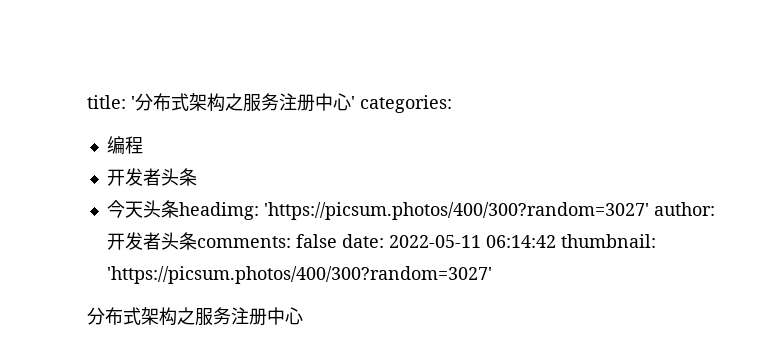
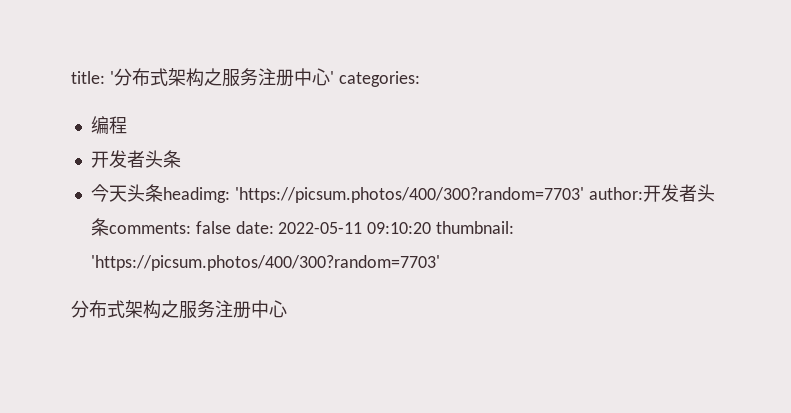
- 今天头条headimg: 'https://picsum.photos/400/300?random=3027' author:开发者头条comments: false date: 2022-05-11 06:14:42 thumbnail: 'https://picsum.photos/400/300?random=3027'
+ 今天头条headimg: 'https://picsum.photos/400/300?random=7703' author:开发者头条comments: false date: 2022-05-11 09:10:20 thumbnail: 'https://picsum.photos/400/300?random=7703'

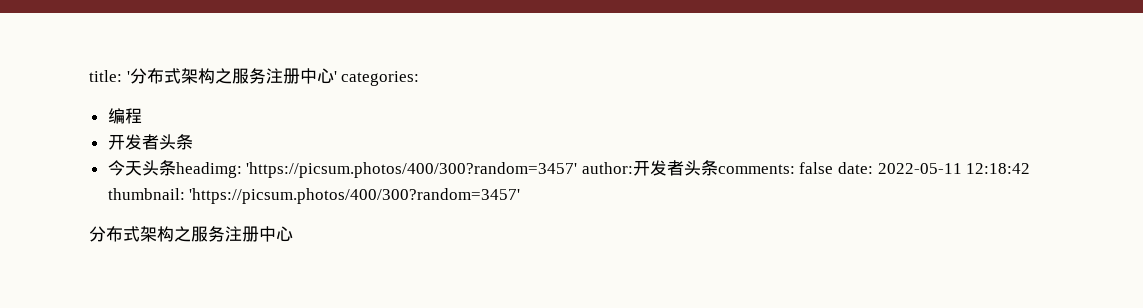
- 今天头条headimg: 'https://picsum.photos/400/300?random=7703' author:开发者头条comments: false date: 2022-05-11 09:10:20 thumbnail: 'https://picsum.photos/400/300?random=7703'
+ 今天头条headimg: 'https://picsum.photos/400/300?random=3457' author:开发者头条comments: false date: 2022-05-11 12:18:42 thumbnail: 'https://picsum.photos/400/300?random=3457'

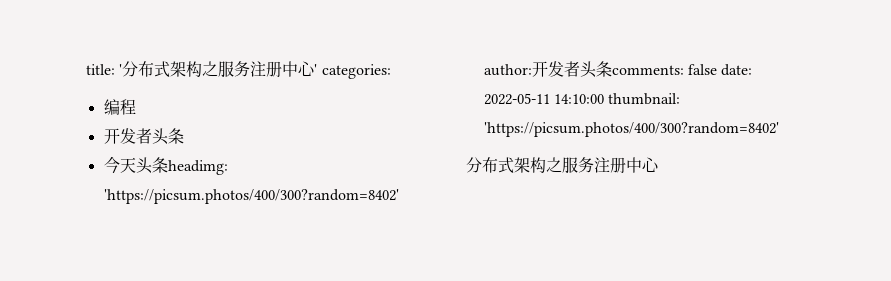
- 今天头条headimg: 'https://picsum.photos/400/300?random=3457' author:开发者头条comments: false date: 2022-05-11 12:18:42 thumbnail: 'https://picsum.photos/400/300?random=3457'
+ 今天头条headimg: 'https://picsum.photos/400/300?random=8402' author:开发者头条comments: false date: 2022-05-11 14:10:00 thumbnail: 'https://picsum.photos/400/300?random=8402'

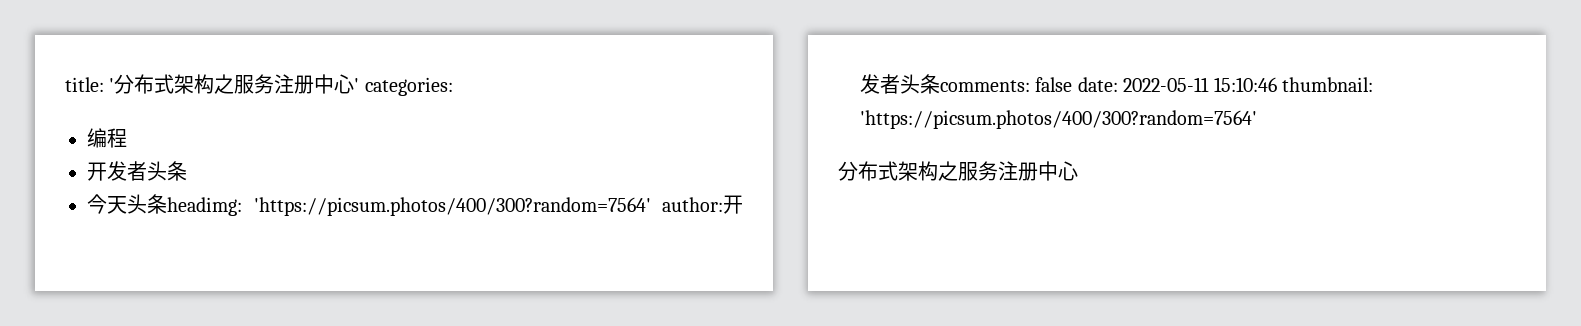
- 今天头条headimg: 'https://picsum.photos/400/300?random=8402' author:开发者头条comments: false date: 2022-05-11 14:10:00 thumbnail: 'https://picsum.photos/400/300?random=8402'
+ 今天头条headimg: 'https://picsum.photos/400/300?random=7564' author:开发者头条comments: false date: 2022-05-11 15:10:46 thumbnail: 'https://picsum.photos/400/300?random=7564'

